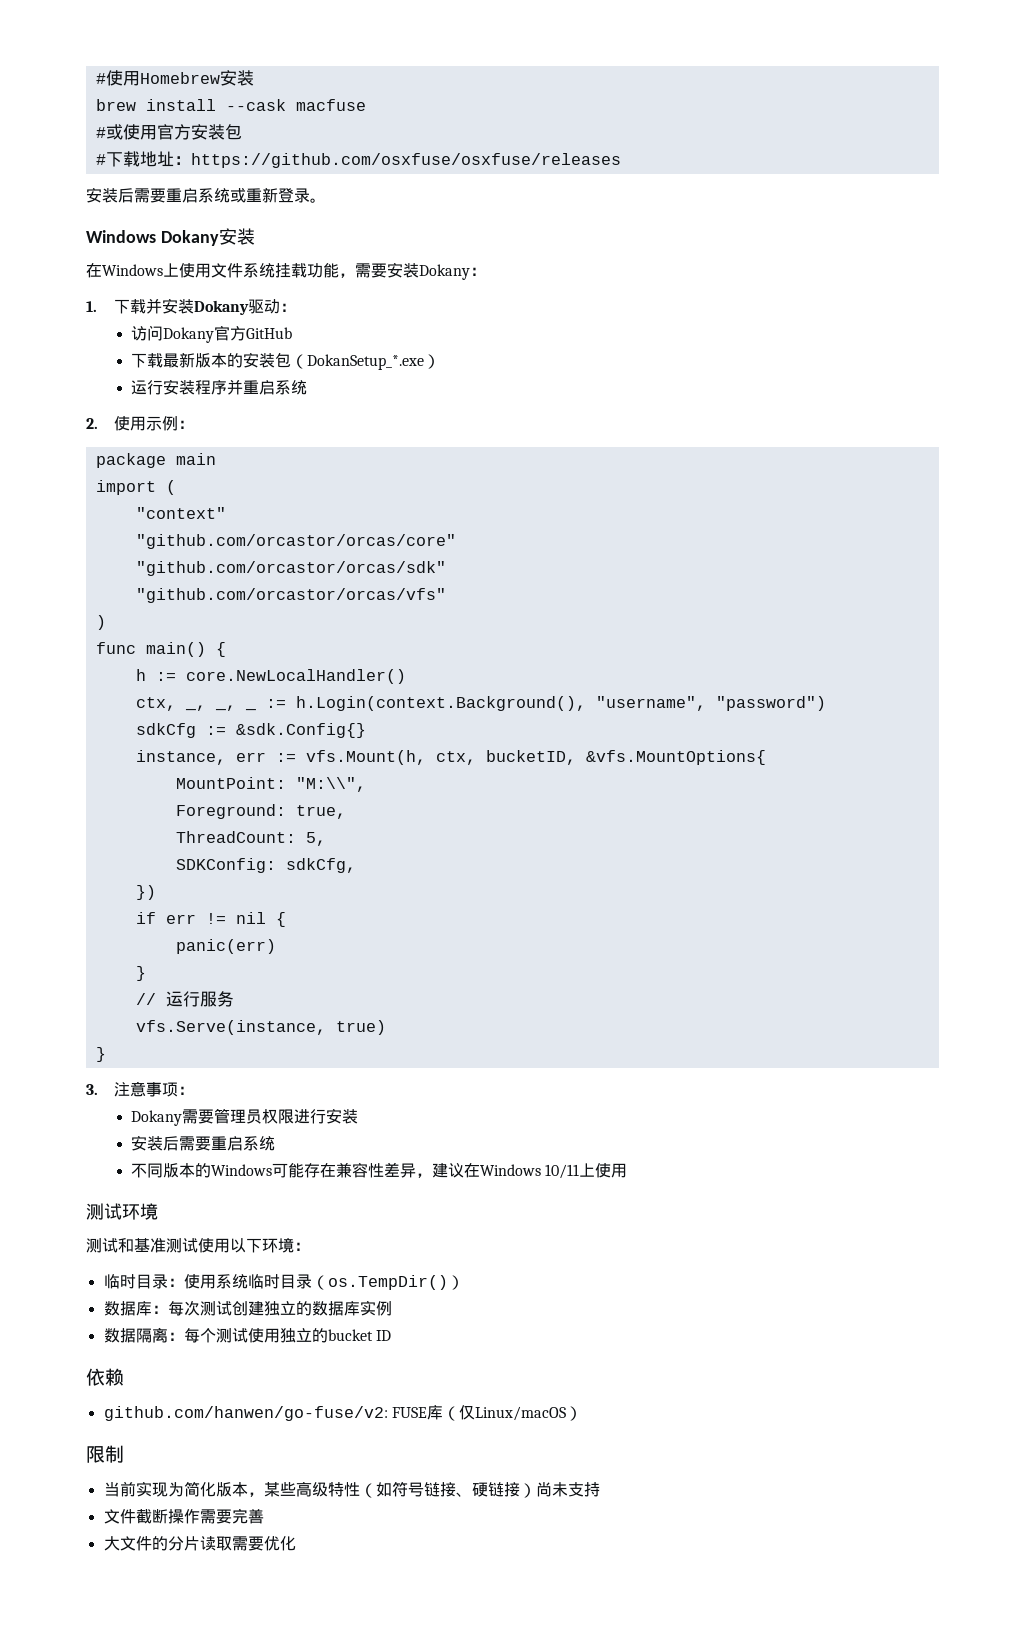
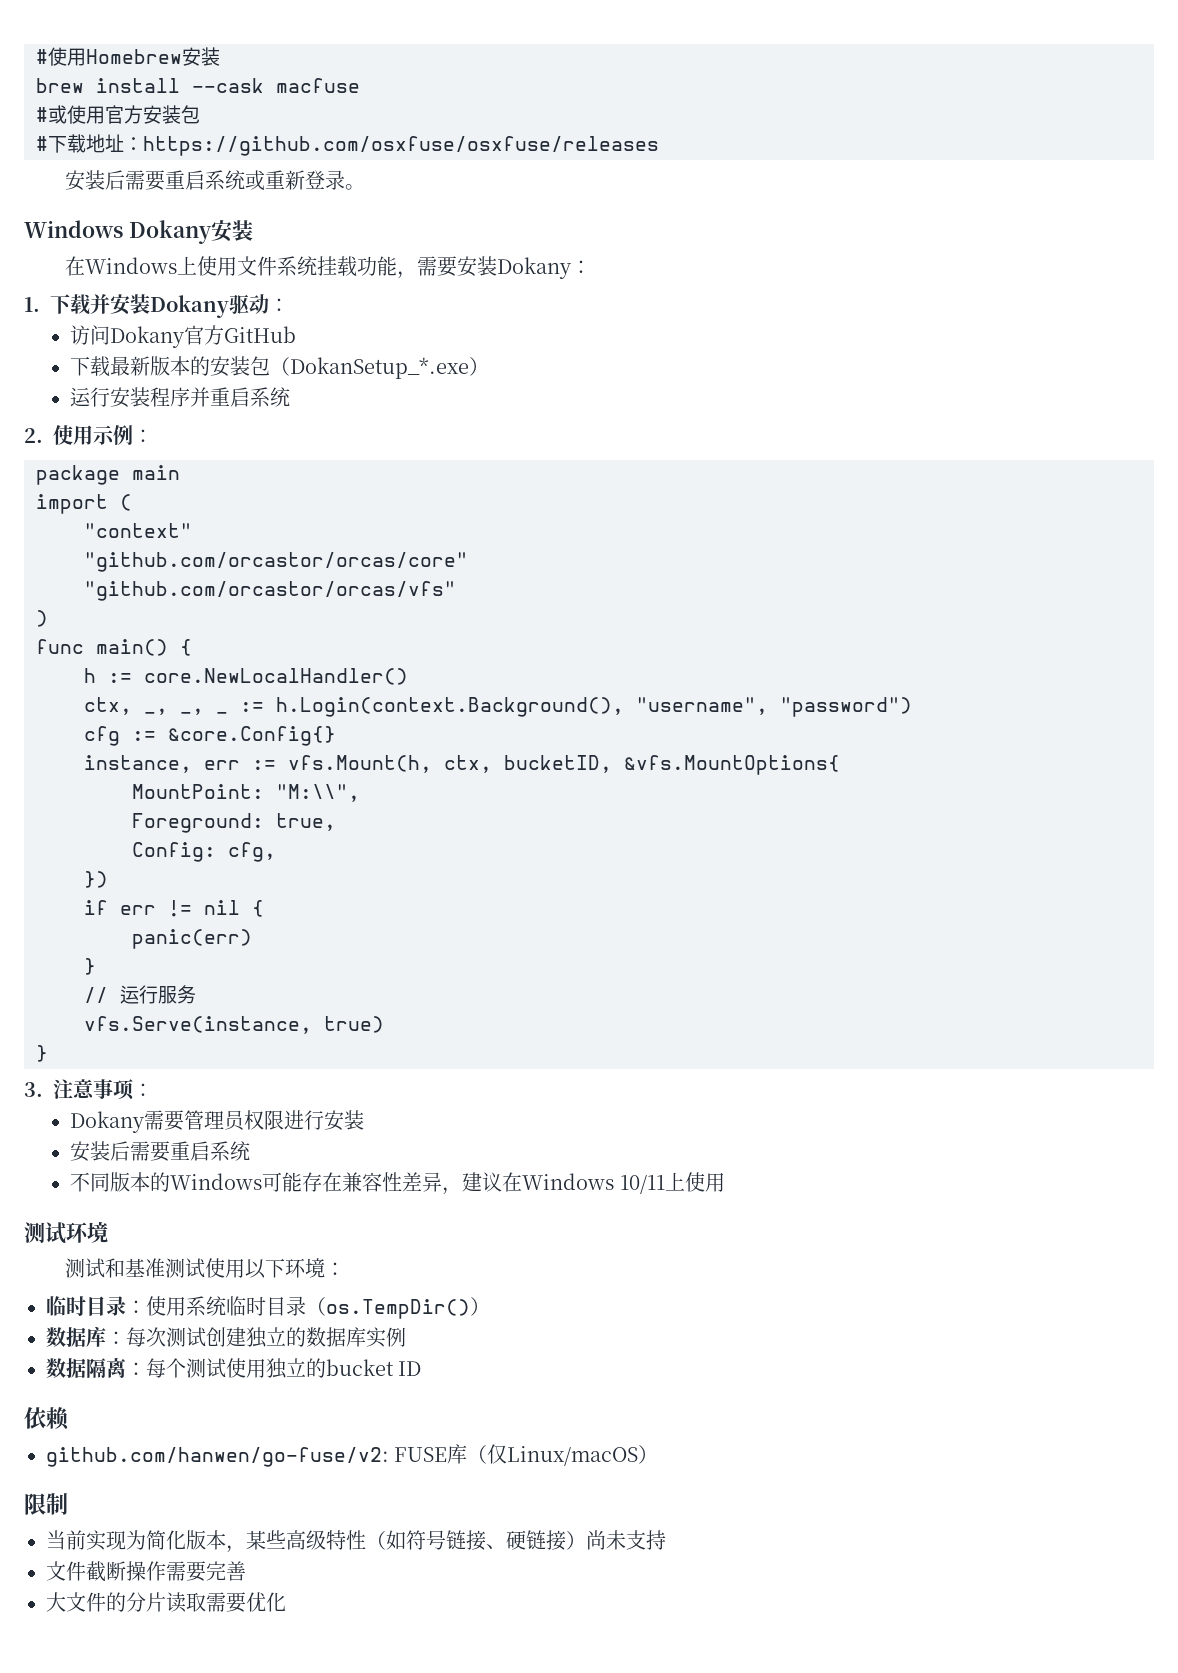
- "github.com/orcastor/orcas/sdk"
- sdkCfg := &sdk.Config{}
+ cfg := &core.Config{}
- ThreadCount: 5,
- SDKConfig: sdkCfg,
+ Config: cfg,

